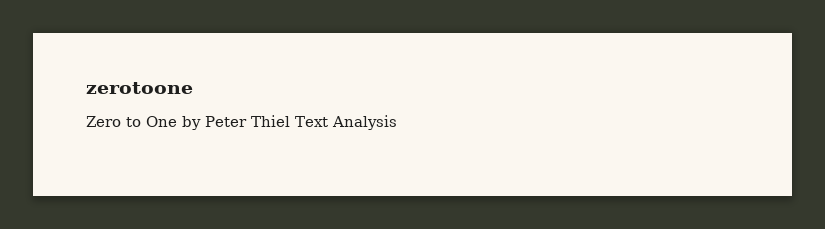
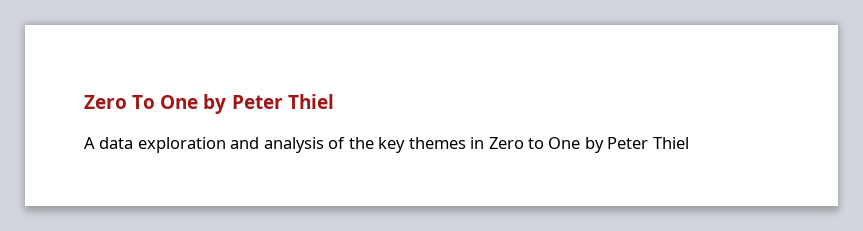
- zerotoone
- Zero to One by Peter Thiel Text Analysis
+ Zero To One by Peter Thiel
+ A data exploration and analysis of the key themes in Zero to One by Peter Thiel

